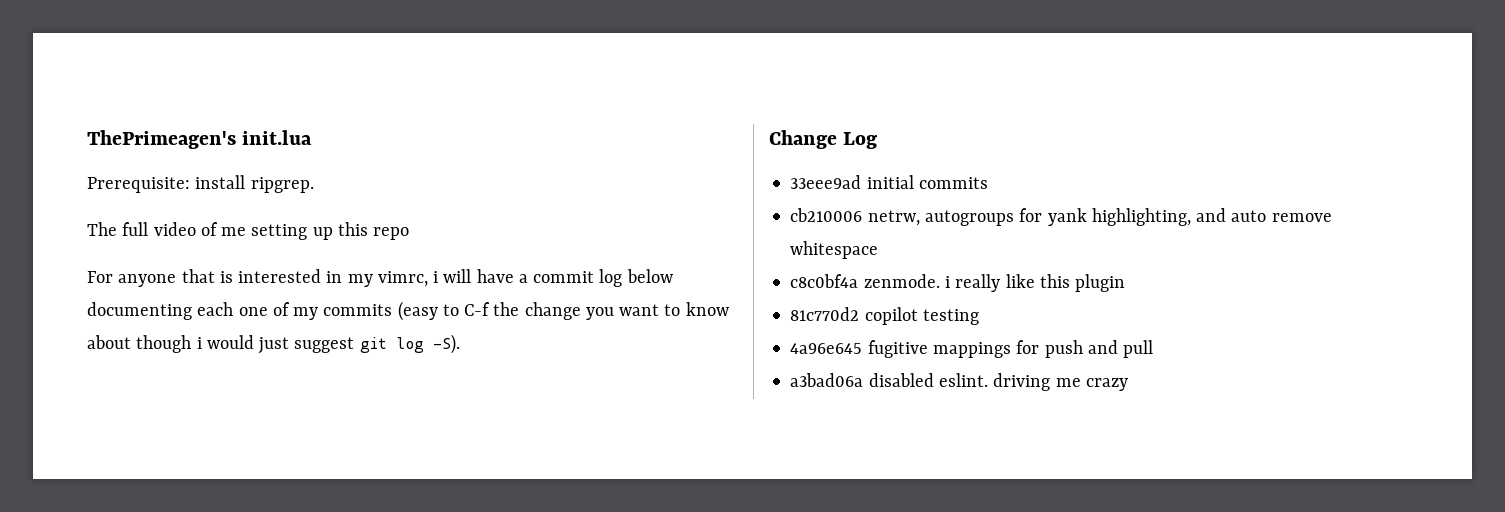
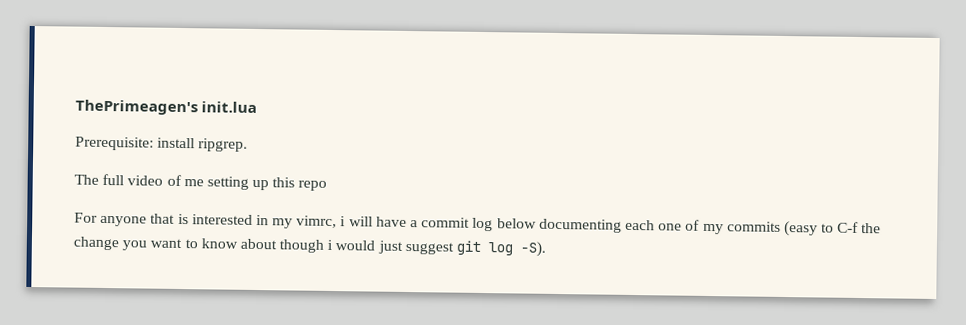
- Change Log
- 33eee9ad initial commits
- cb210006 netrw, autogroups for yank highlighting, and auto remove whitespace
- c8c0bf4a zenmode. i really like this plugin
- 81c770d2 copilot testing
- 4a96e645 fugitive mappings for push and pull
- a3bad06a disabled eslint. driving me crazy

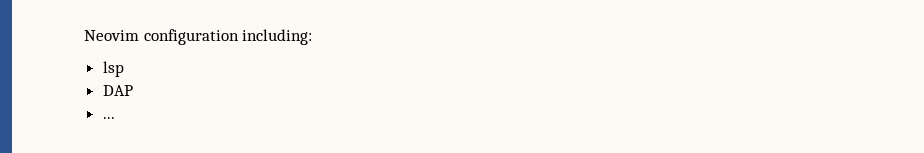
- ThePrimeagen's init.lua
- Prerequisite: install ripgrep.
- The full video of me setting up this repo
- For anyone that is interested in my vimrc, i will have a commit log below documenting each one of my commits (easy to C-f the change you want to know about though i would just suggest git log -S).
+ Neovim configuration including:
+ lsp
+ DAP
+ ...

